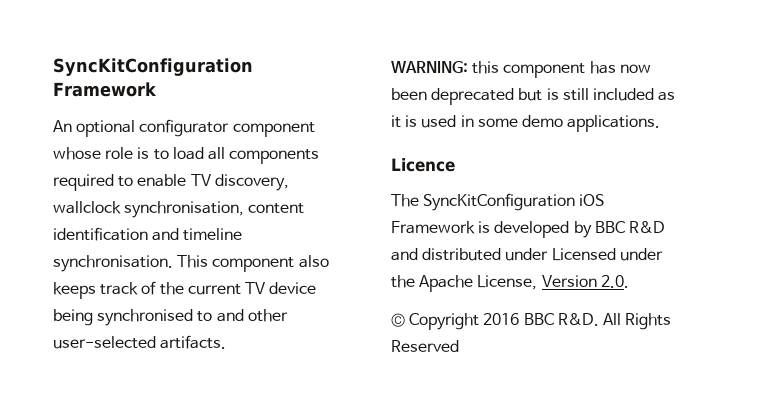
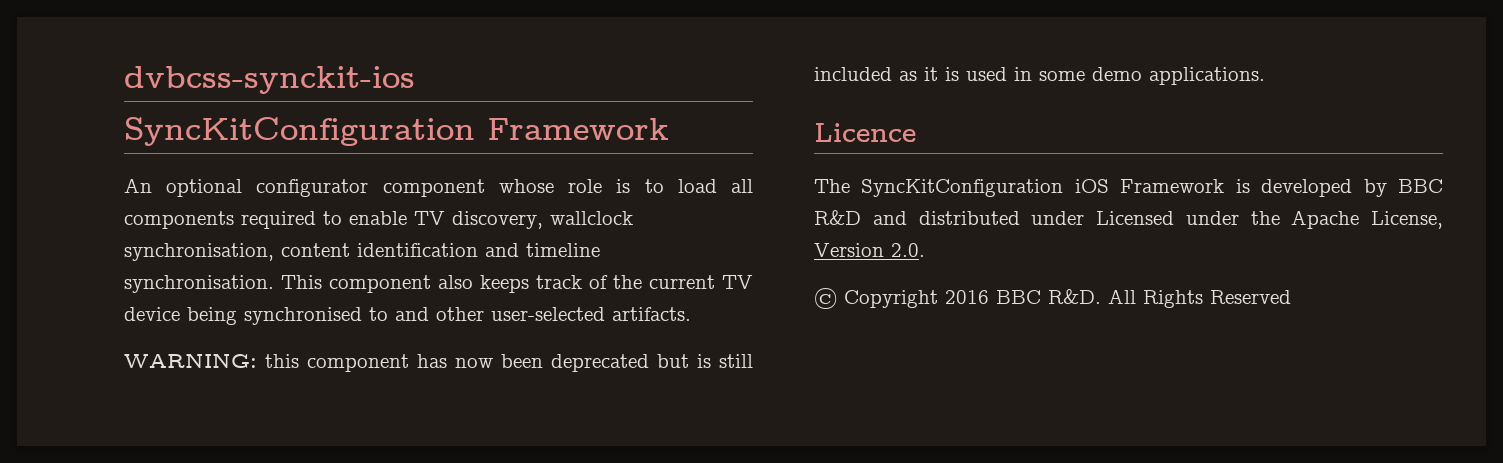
+ dvbcss-synckit-ios

